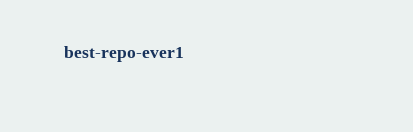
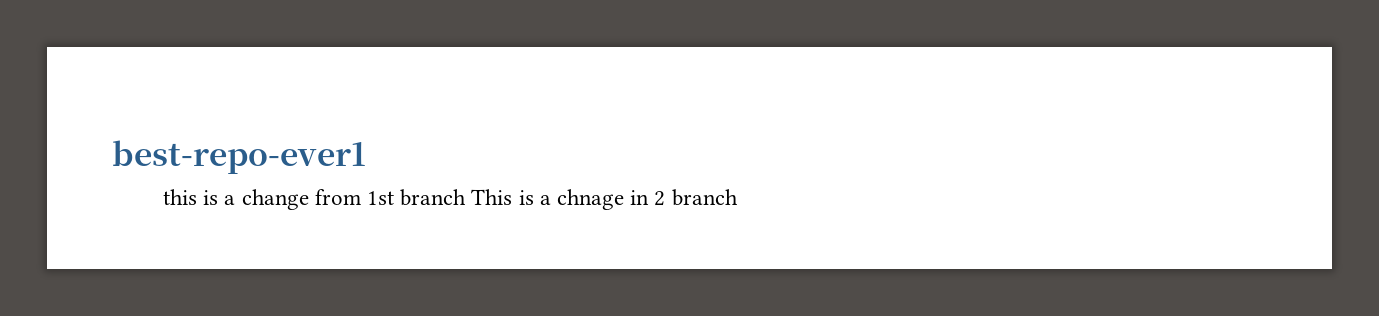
+ this is a change from 1st branch This is a chnage in 2 branch

